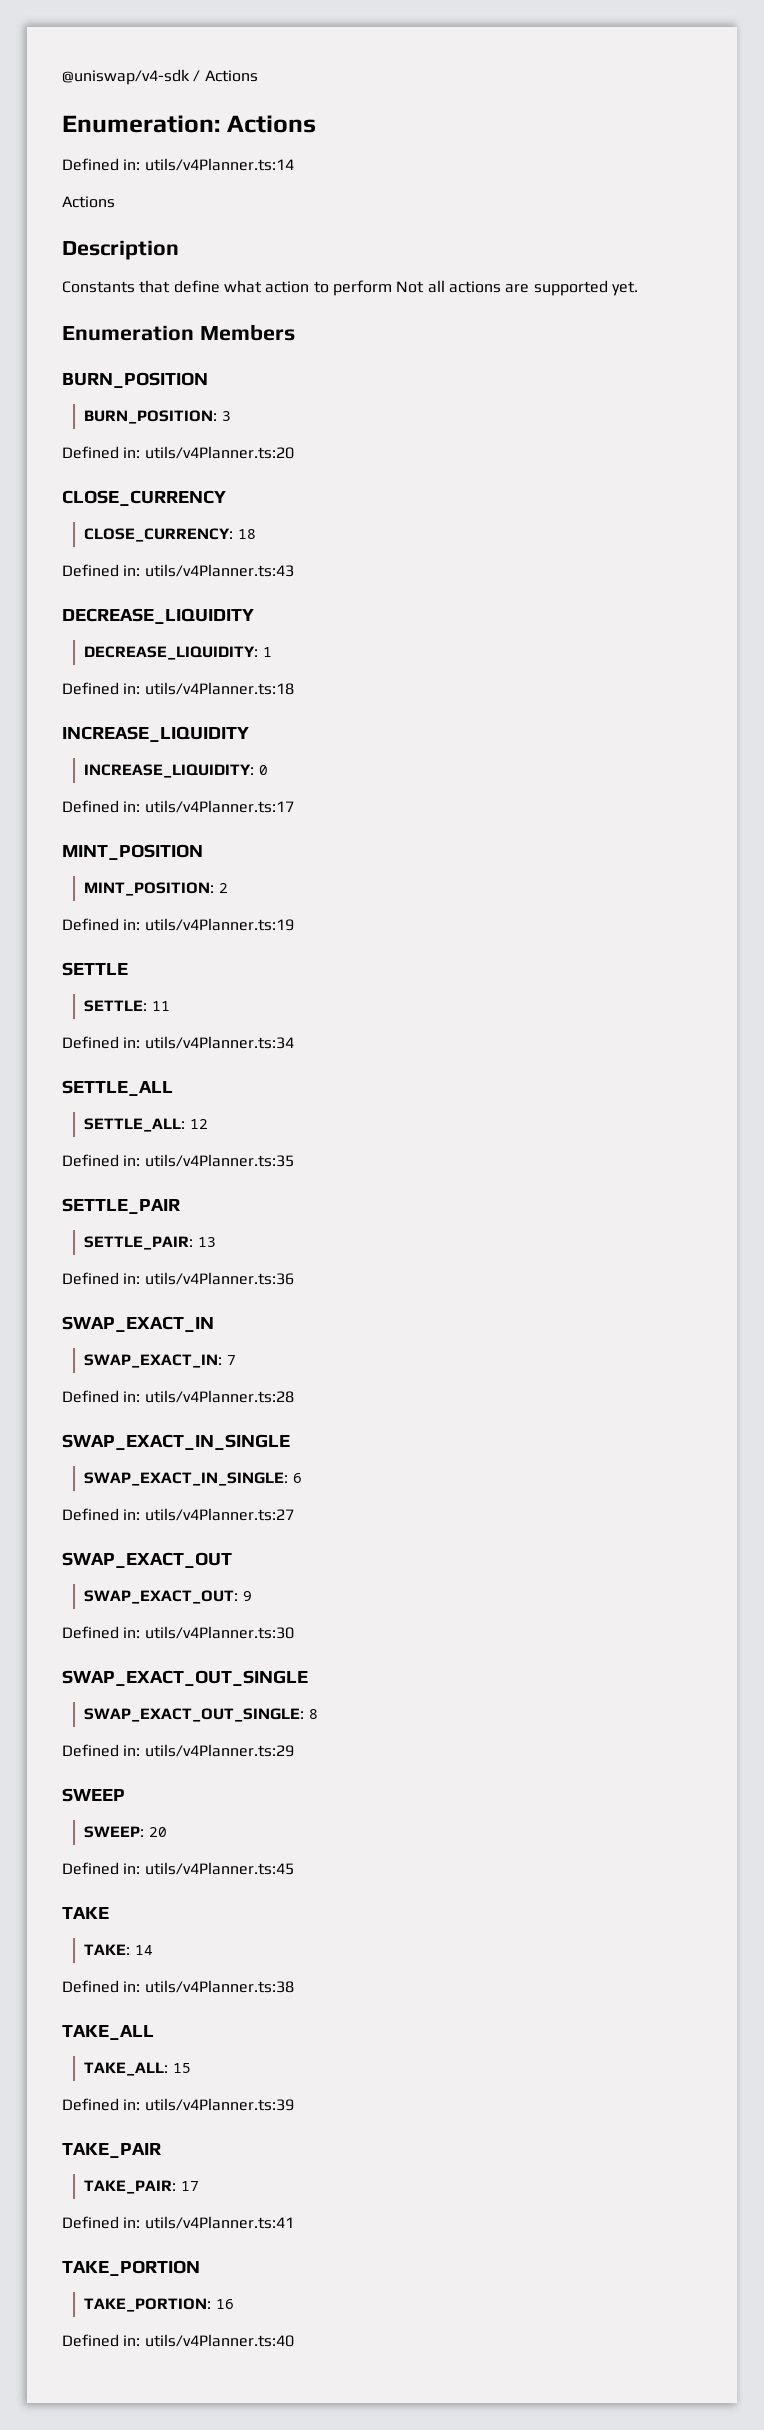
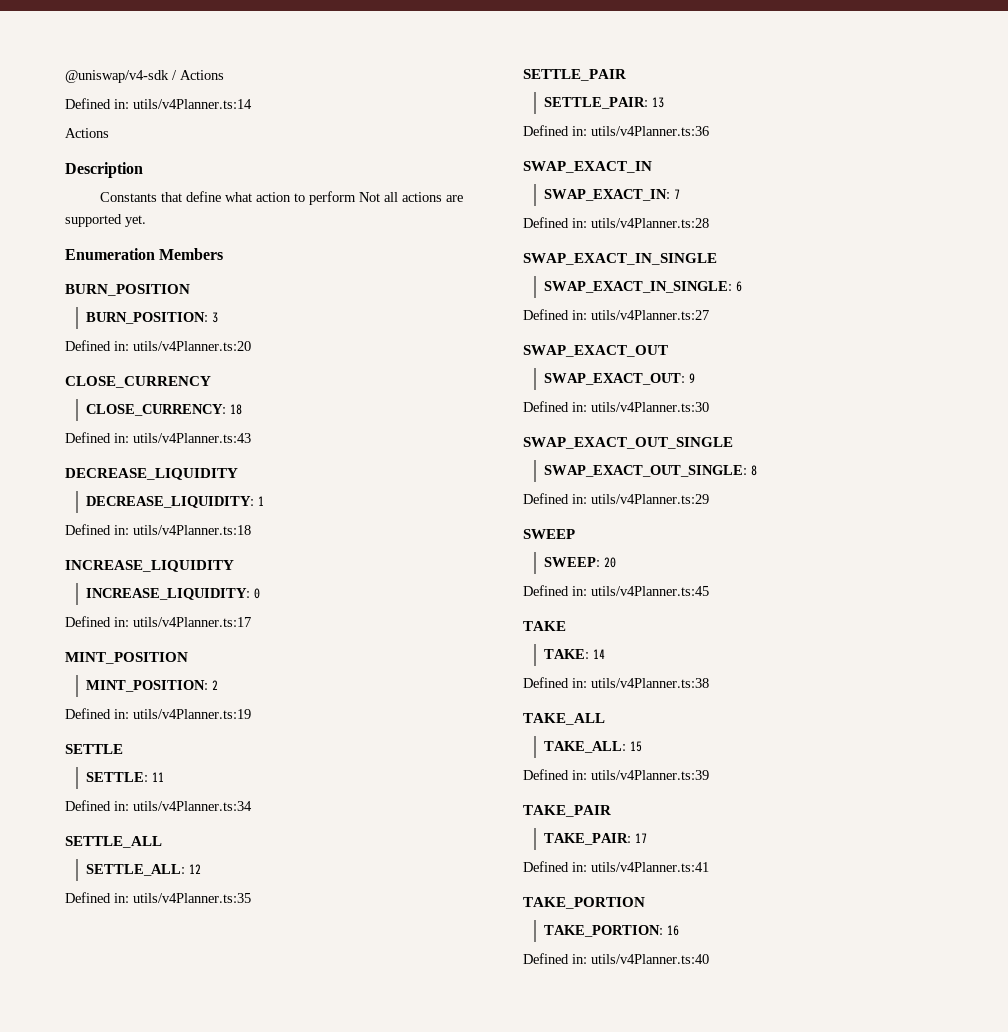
- Enumeration: Actions

